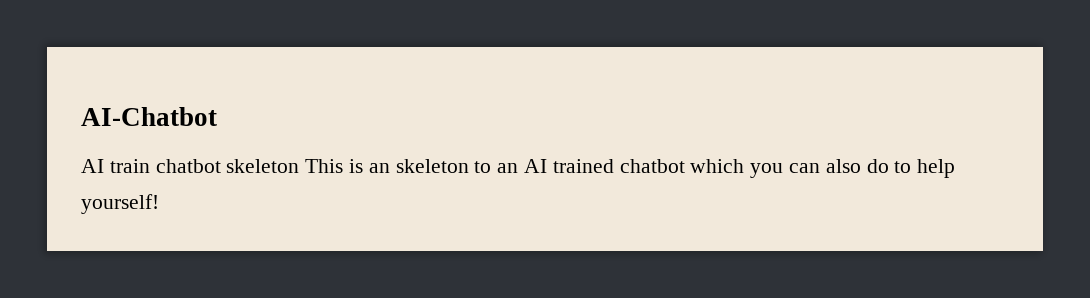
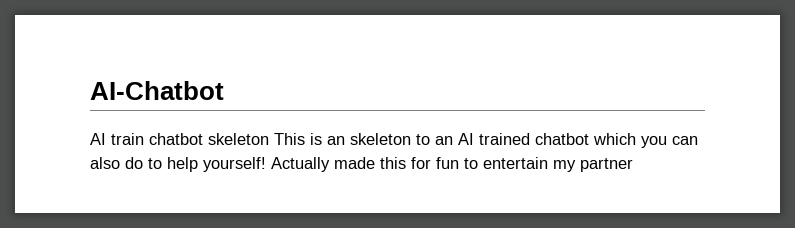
+ Actually made this for fun to entertain my partner

